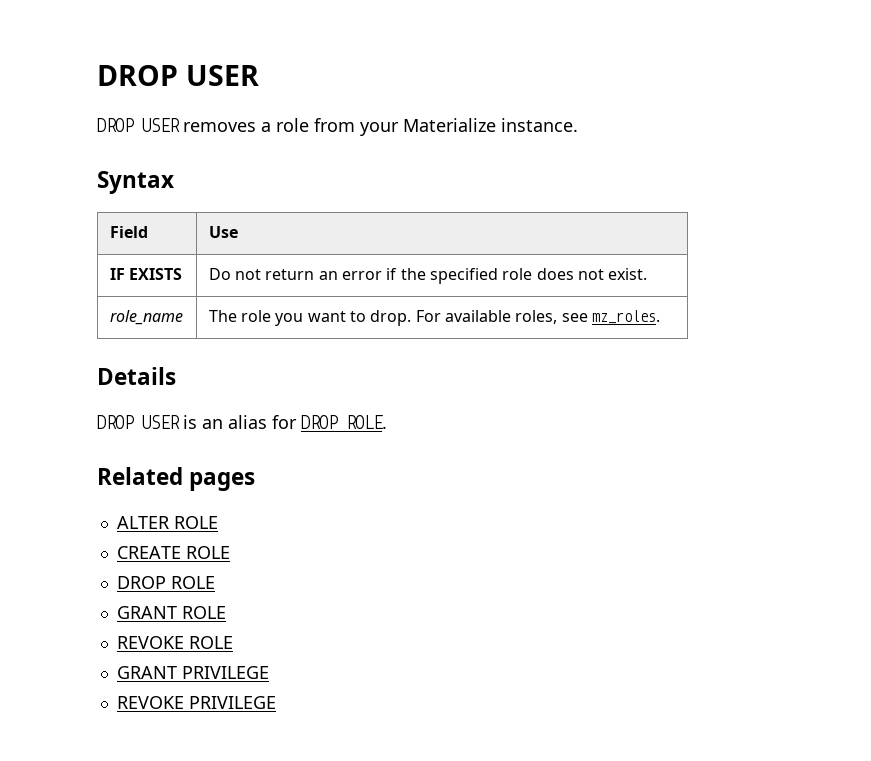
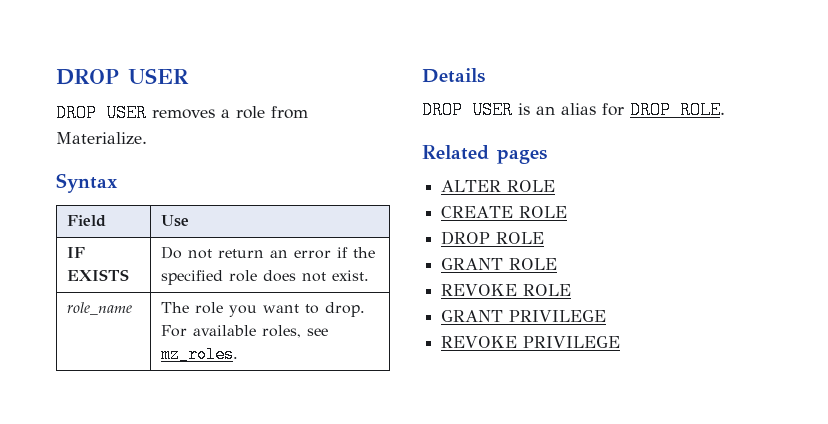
- DROP USER removes a role from your Materialize instance.
+ DROP USER removes a role from Materialize.

